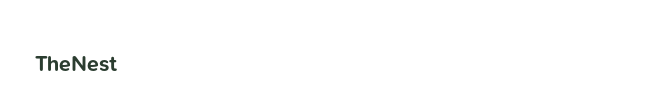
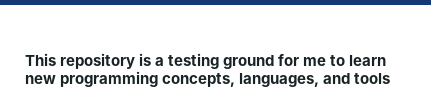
- TheNest
+ This repository is a testing ground for me to learn new programming concepts, languages, and tools

